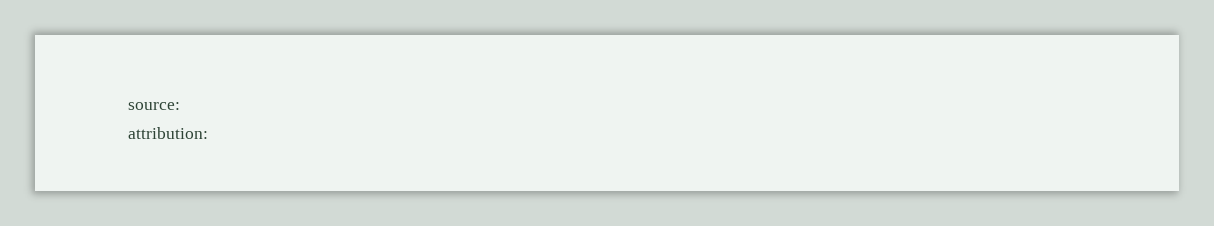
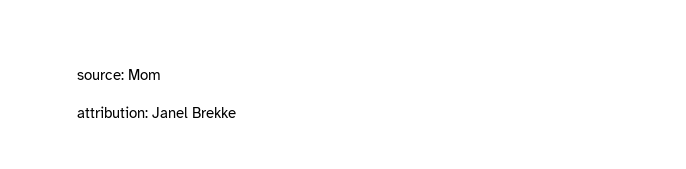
- source:
+ source: Mom
- attribution:
+ attribution: Janel Brekke

